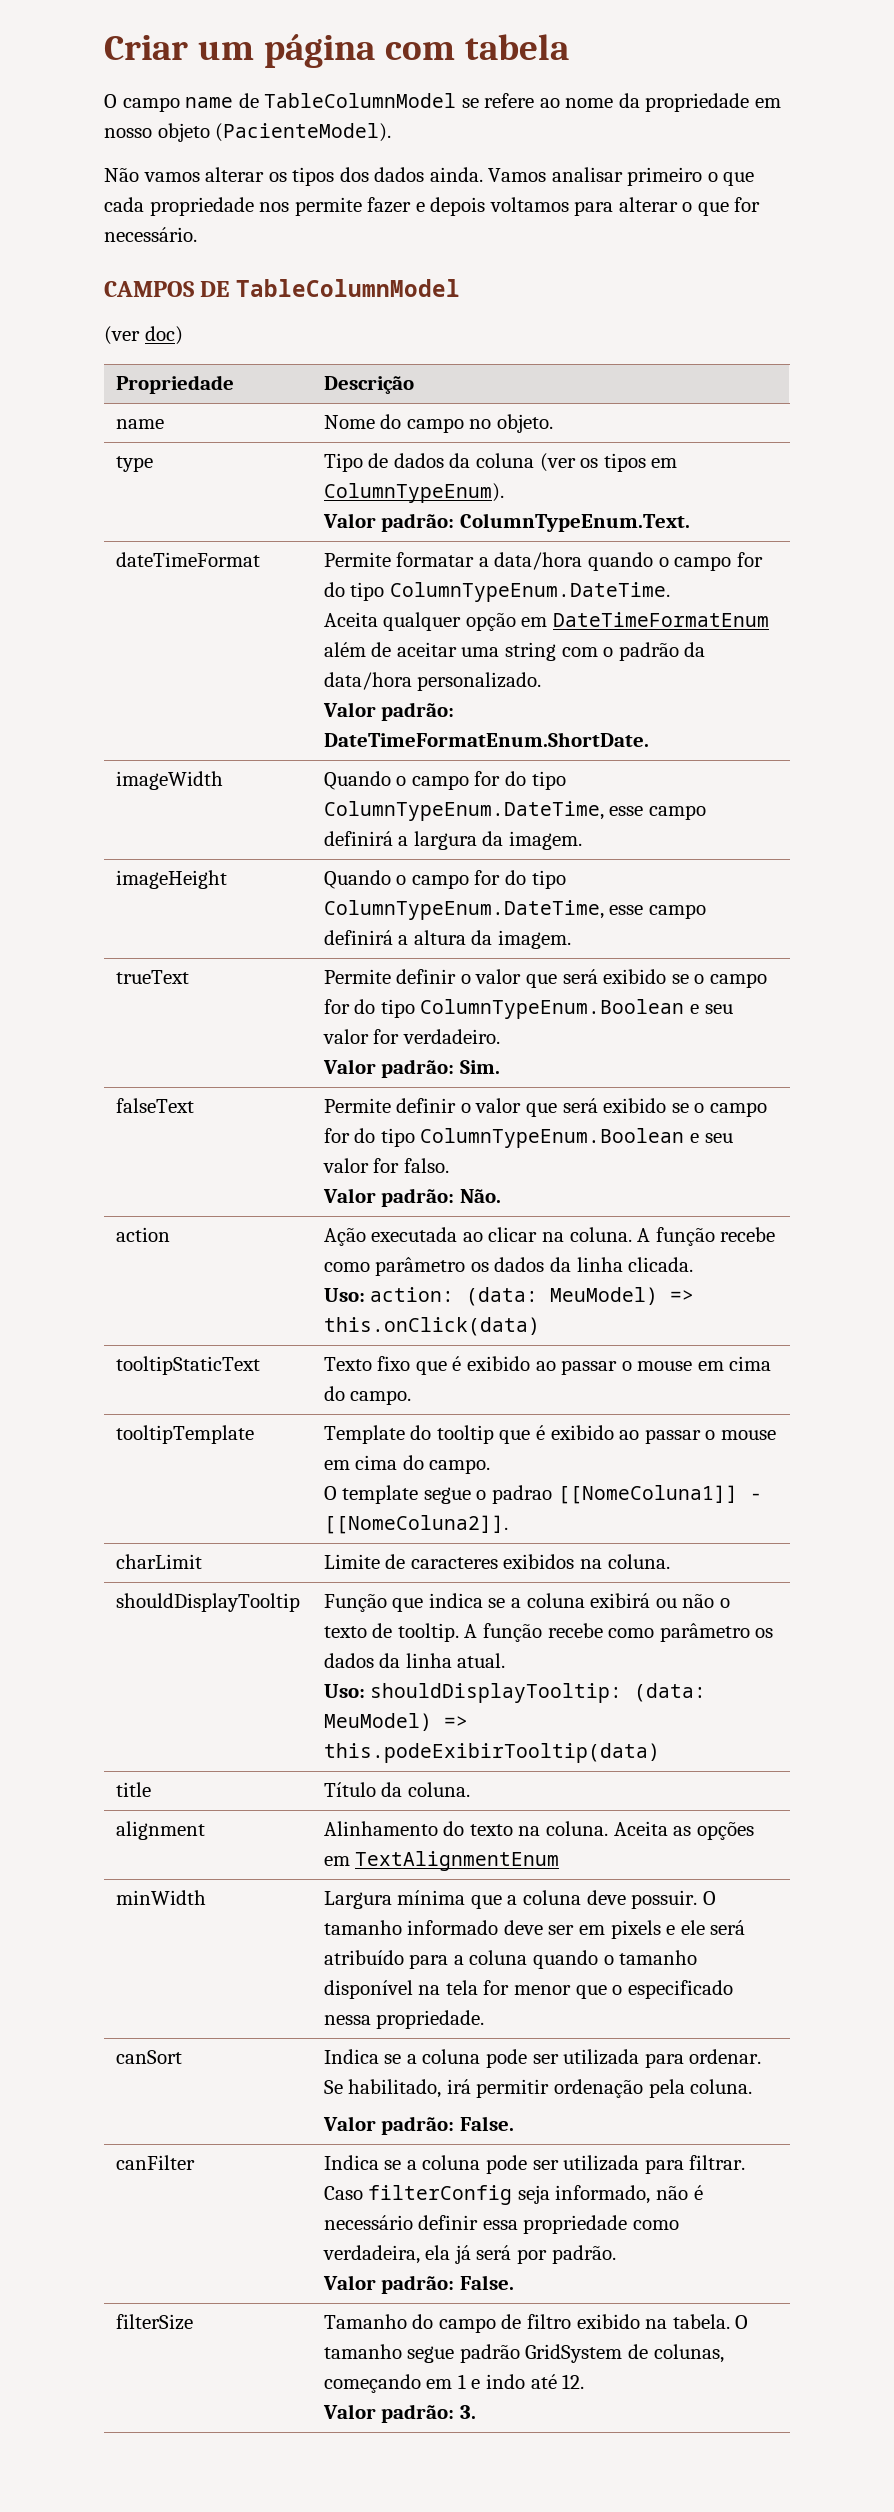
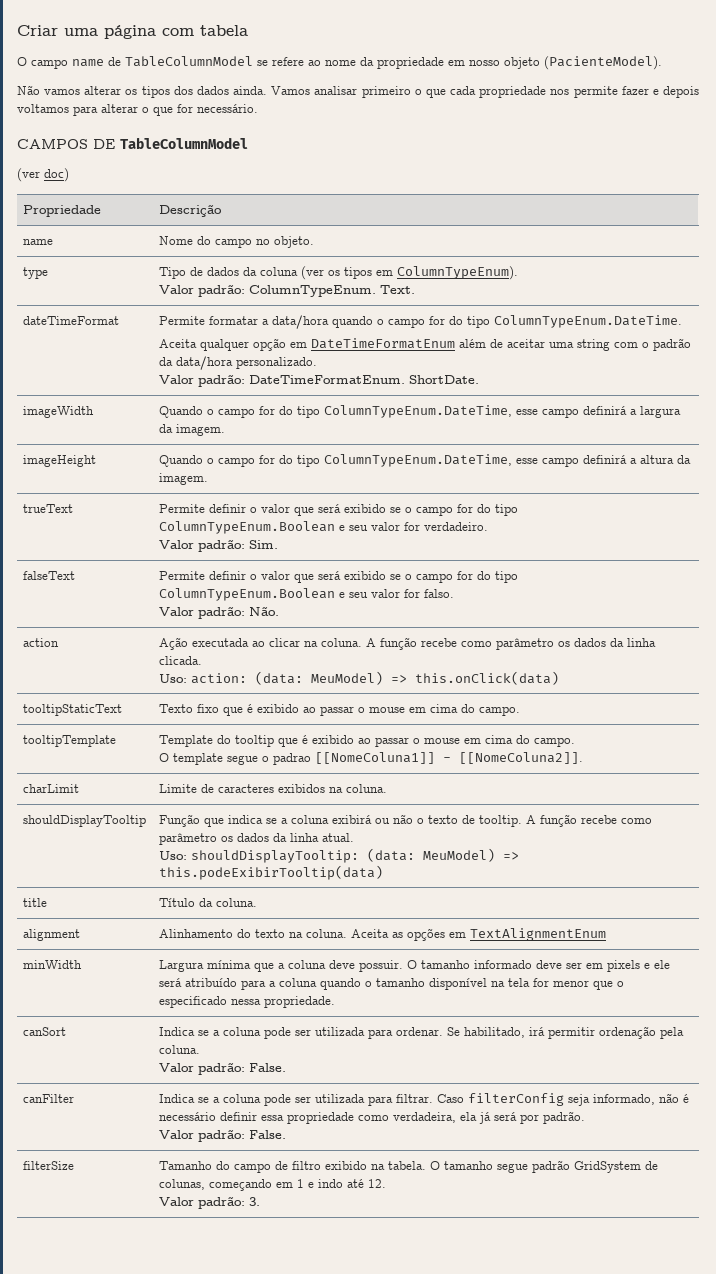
- Criar um página com tabela
+ Criar uma página com tabela
  type | Tipo de dados da coluna (ver os tipos em ColumnTypeEnum).
- Valor padrão: ColumnTypeEnum.Text.
+ Valor padrão: ColumnTypeEnum. Text.
  dateTimeFormat | Permite formatar a data/hora quando o campo for do tipo ColumnTypeEnum.DateTime.
  Aceita qualquer opção em DateTimeFormatEnum além de aceitar uma string com o padrão da data/hora personalizado.
- Valor padrão: DateTimeFormatEnum.ShortDate.
+ Valor padrão: DateTimeFormatEnum. ShortDate.

